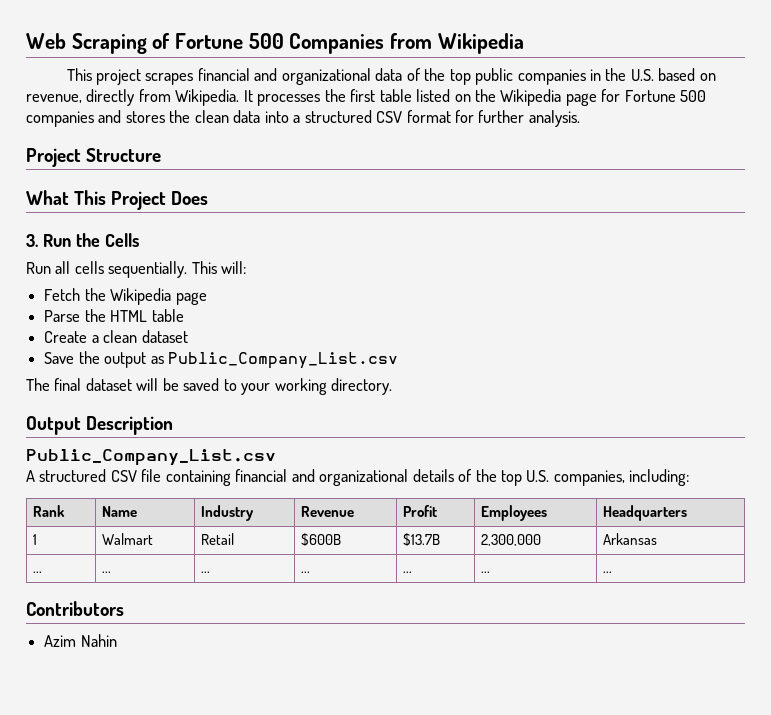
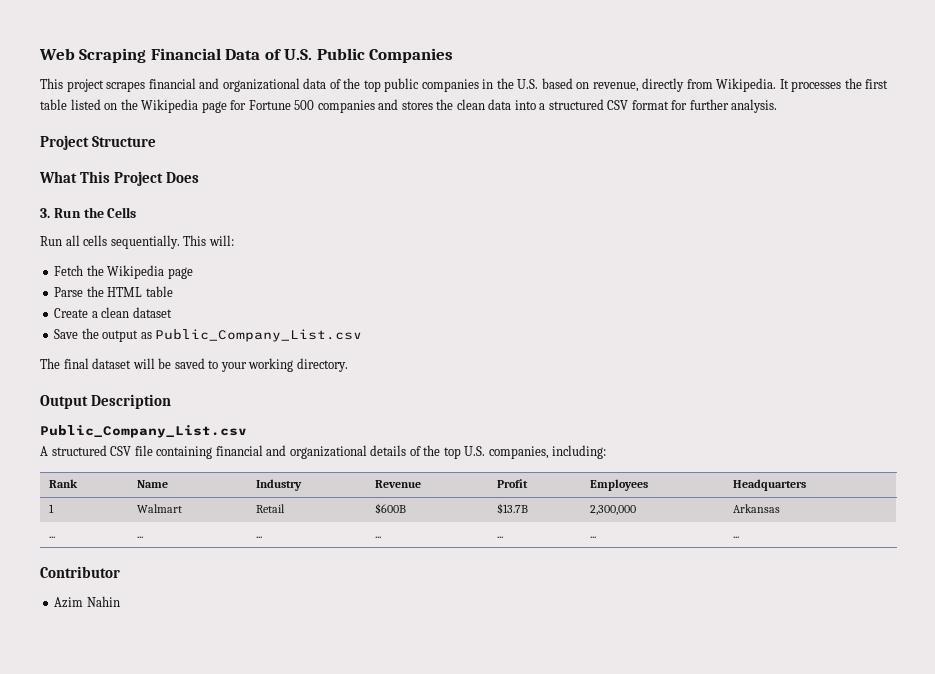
- Web Scraping of Fortune 500 Companies from Wikipedia
+ Web Scraping Financial Data of U.S. Public Companies
- Contributors
+ Contributor

